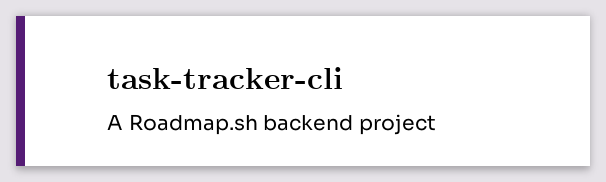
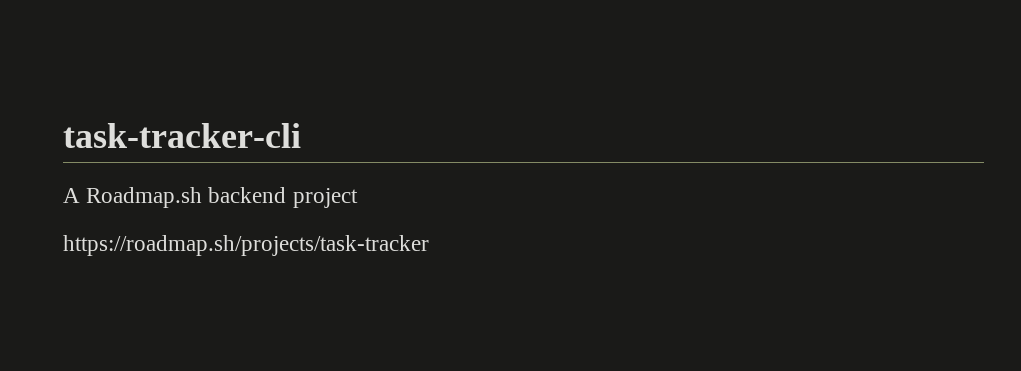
+ https://roadmap.sh/projects/task-tracker

